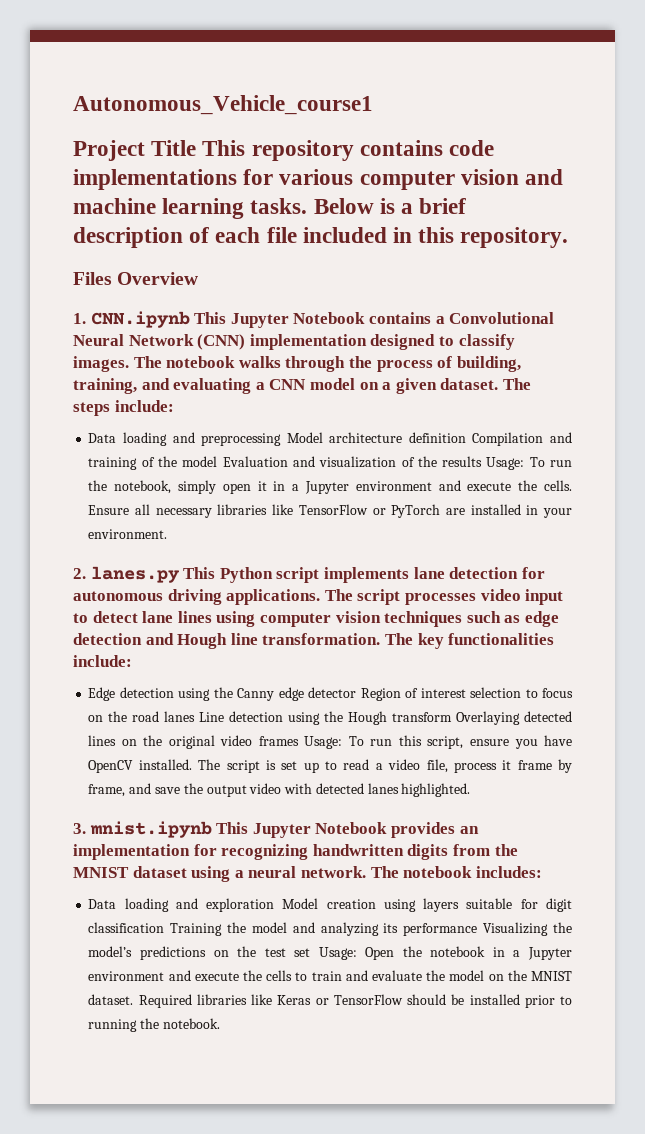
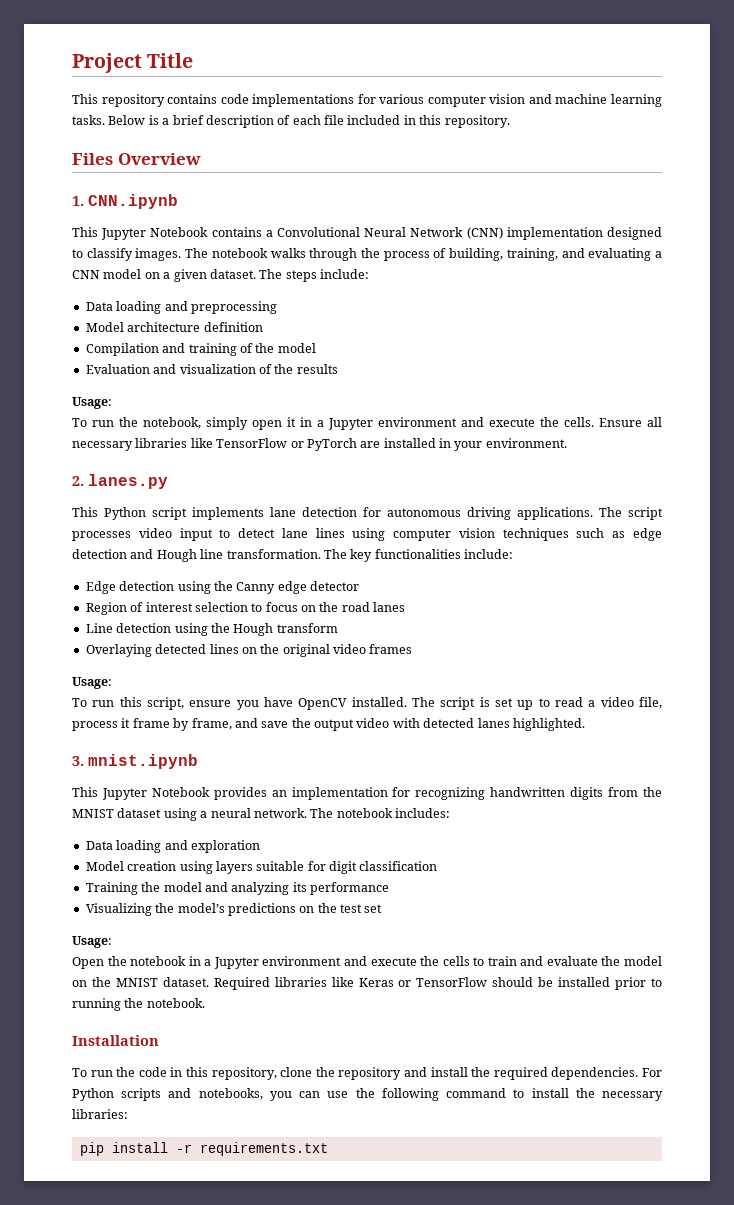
- Autonomous_Vehicle_course1
- Project Title This repository contains code implementations for various computer vision and machine learning tasks.
+ Project Title
+ This repository contains code implementations for various computer vision and machine learning tasks.
- 1. CNN.ipynb This Jupyter Notebook contains a Convolutional Neural Network (CNN) implementation designed to classify images.
+ 1. CNN.ipynb
+ This Jupyter Notebook contains a Convolutional Neural Network (CNN) implementation designed to classify images.
- Data loading and preprocessing Model architecture definition Compilation and training of the model Evaluation and visualization of the results Usage: To run the notebook, simply open it in a Jupyter environment and execute the cells.
+ Data loading and preprocessing
+ Model architecture definition
+ Compilation and training of the model
+ Evaluation and visualization of the results
+ Usage:
+ To run the notebook, simply open it in a Jupyter environment and execute the cells.
- 2. lanes.py This Python script implements lane detection for autonomous driving applications.
+ 2. lanes.py
+ This Python script implements lane detection for autonomous driving applications.
- Edge detection using the Canny edge detector Region of interest selection to focus on the road lanes Line detection using the Hough transform Overlaying detected lines on the original video frames Usage: To run this script, ensure you have OpenCV installed.
+ Edge detection using the Canny edge detector
+ Region of interest selection to focus on the road lanes
+ Line detection using the Hough transform
+ Overlaying detected lines on the original video frames
+ Usage:
+ To run this script, ensure you have OpenCV installed.
- 3. mnist.ipynb This Jupyter Notebook provides an implementation for recognizing handwritten digits from the MNIST dataset using a neural network.
+ 3. mnist.ipynb
+ This Jupyter Notebook provides an implementation for recognizing handwritten digits from the MNIST dataset using a neural network.
- Data loading and exploration Model creation using layers suitable for digit classification Training the model and analyzing its performance Visualizing the model’s predictions on the test set Usage: Open the notebook in a Jupyter environment and execute the cells to train and evaluate the model on the MNIST dataset.
+ Data loading and exploration
+ Model creation using layers suitable for digit classification
+ Training the model and analyzing its performance
+ Visualizing the model’s predictions on the test set
+ Usage:
+ Open the notebook in a Jupyter environment and execute the cells to train and evaluate the model on the MNIST dataset.
+ Installation
+ To run the code in this repository, clone the repository and install the required dependencies. For Python scripts and notebooks, you can use the following command to install the necessary libraries:
+ pip install -r requirements.txt

